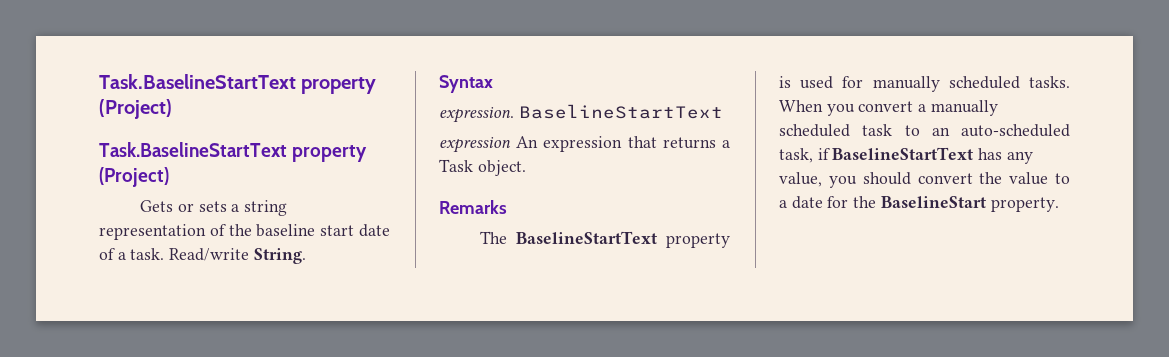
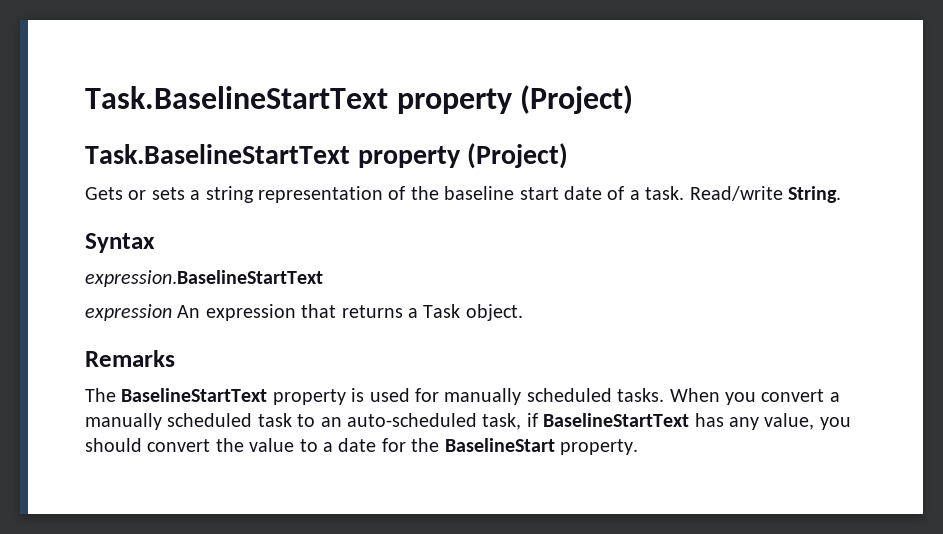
- expression. BaselineStartText
+ expression.BaselineStartText

